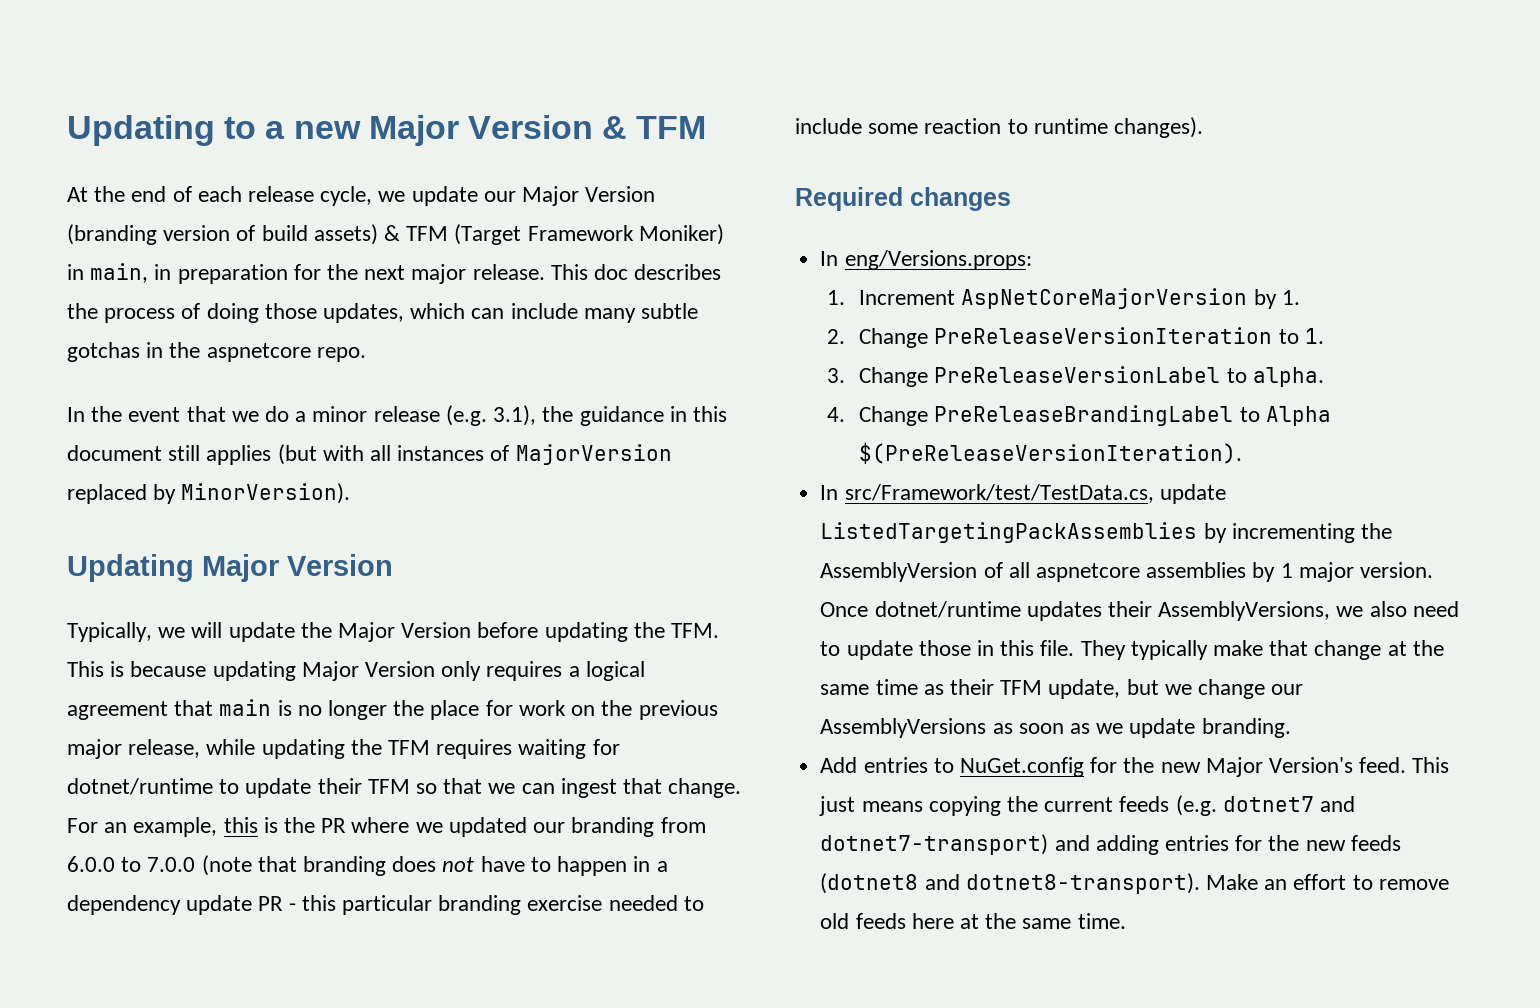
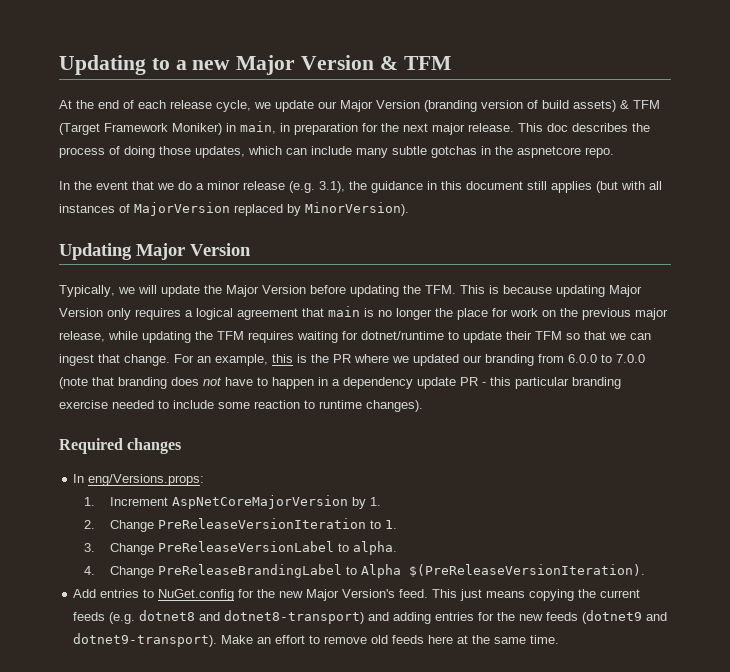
- In src/Framework/test/TestData.cs, update ListedTargetingPackAssemblies by incrementing the AssemblyVersion of all aspnetcore assemblies by 1 major version. Once dotnet/runtime updates their AssemblyVersions, we also need to update those in this file. They typically make that change at the same time as their TFM update, but we change our AssemblyVersions as soon as we update branding.
- This just means copying the current feeds (e.g. dotnet7 and dotnet7-transport) and adding entries for the new feeds (dotnet8 and dotnet8-transport).
+ This just means copying the current feeds (e.g. dotnet8 and dotnet8-transport) and adding entries for the new feeds (dotnet9 and dotnet9-transport).

